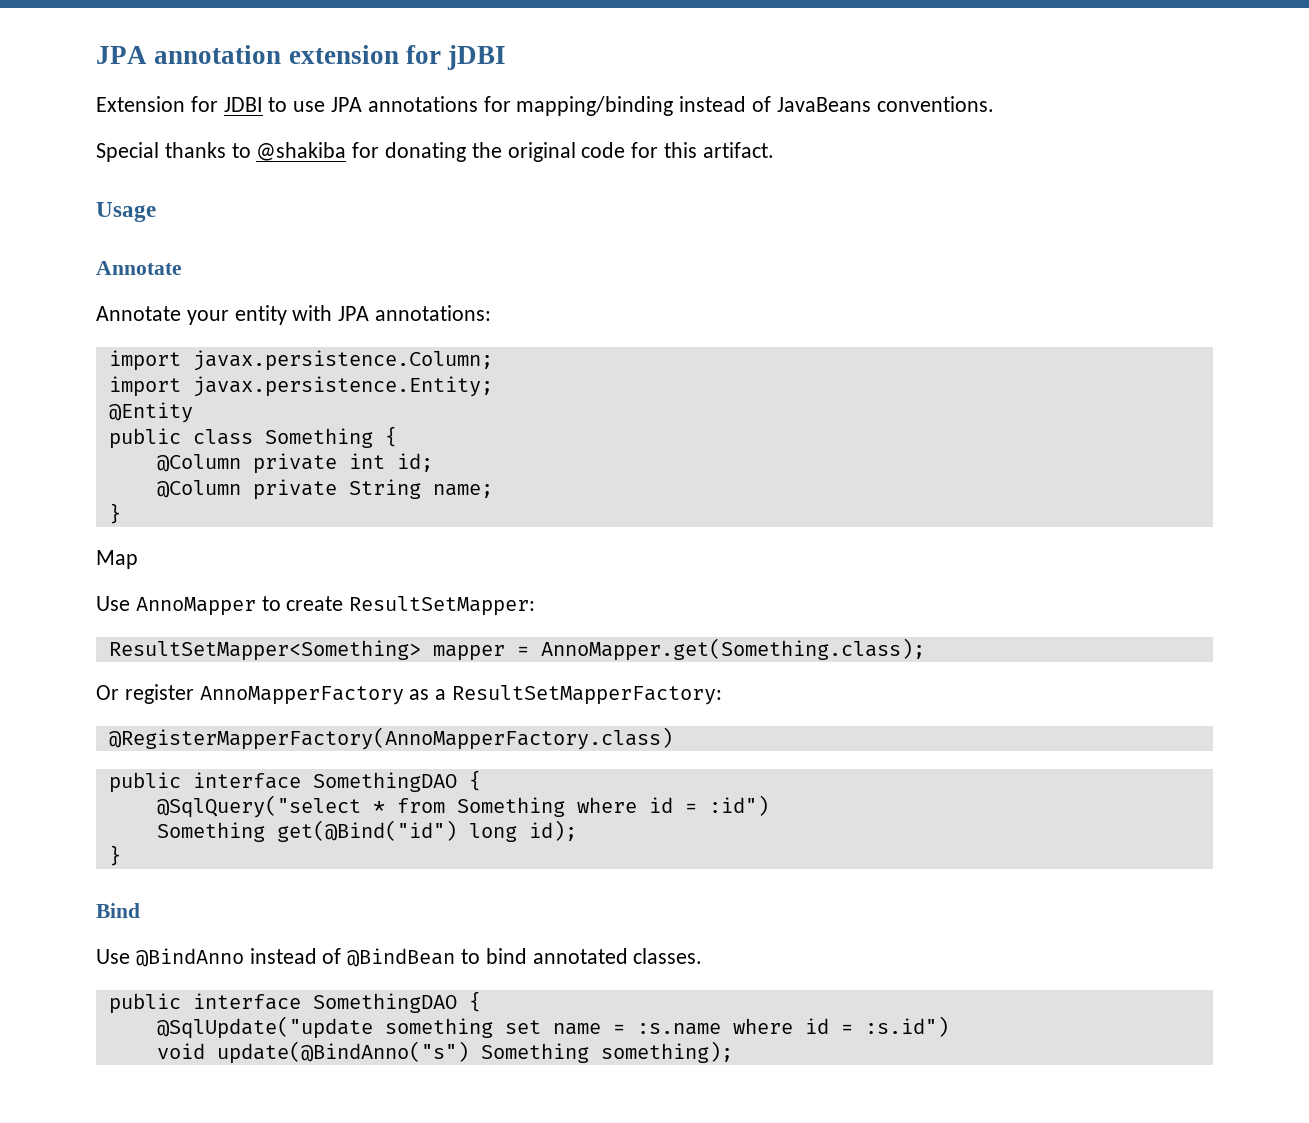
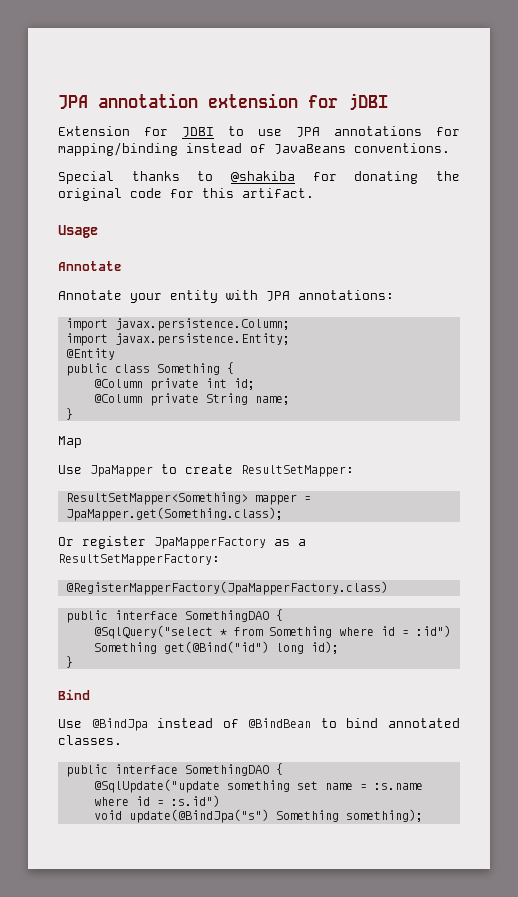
- Use AnnoMapper to create ResultSetMapper:
+ Use JpaMapper to create ResultSetMapper:
- ResultSetMapper<Something> mapper = AnnoMapper.get(Something.class);
+ ResultSetMapper<Something> mapper = JpaMapper.get(Something.class);
- Or register AnnoMapperFactory as a ResultSetMapperFactory:
+ Or register JpaMapperFactory as a ResultSetMapperFactory:
- @RegisterMapperFactory(AnnoMapperFactory.class)
+ @RegisterMapperFactory(JpaMapperFactory.class)
- Use @BindAnno instead of @BindBean to bind annotated classes.
+ Use @BindJpa instead of @BindBean to bind annotated classes.
- void update(@BindAnno("s") Something something);
+ void update(@BindJpa("s") Something something);

